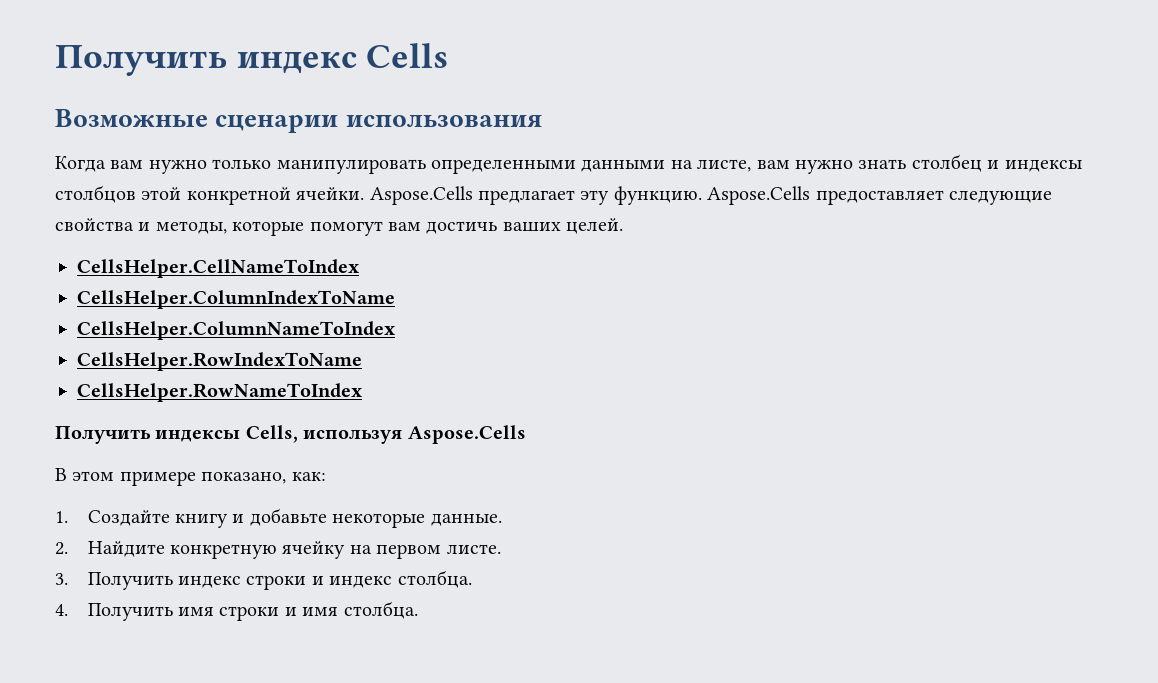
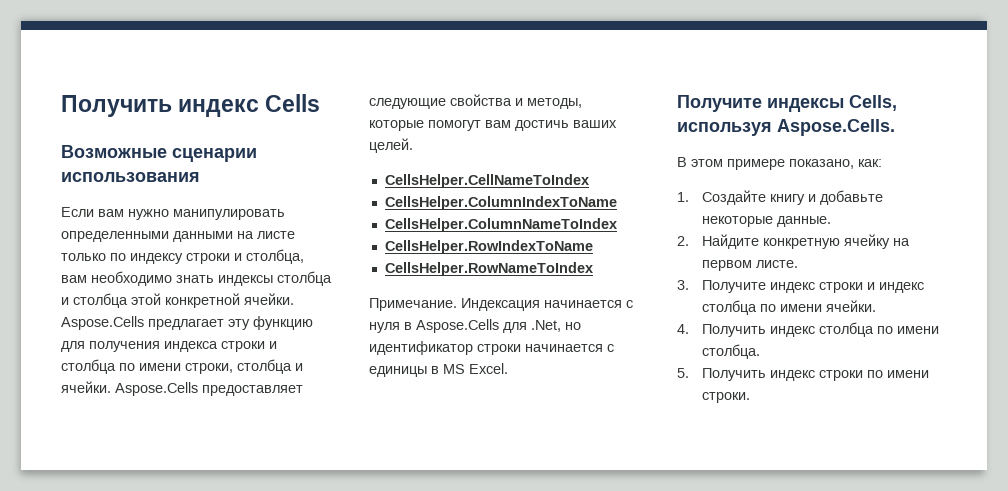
- Когда вам нужно только манипулировать определенными данными на листе, вам нужно знать столбец и индексы столбцов этой конкретной ячейки.
+ Если вам нужно манипулировать определенными данными на листе только по индексу строки и столбца, вам необходимо знать индексы столбца и столбца этой конкретной ячейки.
- Aspose.Cells предлагает эту функцию.
+ Aspose.Cells предлагает эту функцию для получения индекса строки и столбца по имени строки, столбца и ячейки.
- Получить индексы Cells, используя Aspose.Cells
+ Примечание. Индексация начинается с нуля в Aspose.Cells для .Net, но идентификатор строки начинается с единицы в MS Excel.
+ Получите индексы Cells, используя Aspose.Cells.
- 3. Получить индекс строки и индекс столбца.
- 4. Получить имя строки и имя столбца.
+ 3. Получите индекс строки и индекс столбца по имени ячейки.
+ 4. Получить индекс столбца по имени столбца.
+ 5. Получить индекс строки по имени строки.

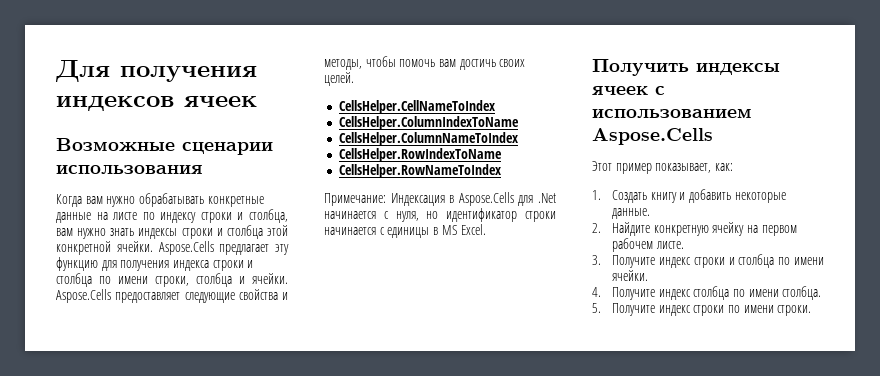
- Получить индекс Cells
+ Для получения индексов ячеек
- Если вам нужно манипулировать определенными данными на листе только по индексу строки и столбца, вам необходимо знать индексы столбца и столбца этой конкретной ячейки.
+ Когда вам нужно обрабатывать конкретные данные на листе по индексу строки и столбца, вам нужно знать индексы строки и столбца этой конкретной ячейки.
- Aspose.Cells предоставляет следующие свойства и методы, которые помогут вам достичь ваших целей.
+ Aspose.Cells предоставляет следующие свойства и методы, чтобы помочь вам достичь своих целей.
- Примечание. Индексация начинается с нуля в Aspose.Cells для .Net, но идентификатор строки начинается с единицы в MS Excel.
+ Примечание: Индексация в Aspose.Cells для .Net начинается с нуля, но идентификатор строки начинается с единицы в MS Excel.
- Получите индексы Cells, используя Aspose.Cells.
- В этом примере показано, как:
+ Получить индексы ячеек с использованием Aspose.Cells
+ Этот пример показывает, как:
- 1. Создайте книгу и добавьте некоторые данные.
+ 1. Создать книгу и добавить некоторые данные.
- 2. Найдите конкретную ячейку на первом листе.
+ 2. Найдите конкретную ячейку на первом рабочем листе.
- 3. Получите индекс строки и индекс столбца по имени ячейки.
+ 3. Получите индекс строки и столбца по имени ячейки.
- 4. Получить индекс столбца по имени столбца.
+ 4. Получите индекс столбца по имени столбца.
- 5. Получить индекс строки по имени строки.
+ 5. Получите индекс строки по имени строки.

